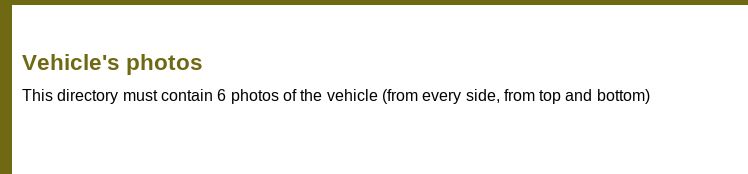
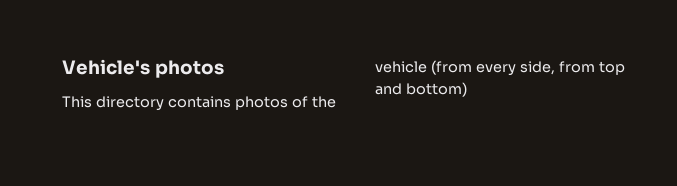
- This directory must contain 6 photos of the vehicle (from every side, from top and bottom)
+ This directory contains photos of the vehicle (from every side, from top and bottom)

